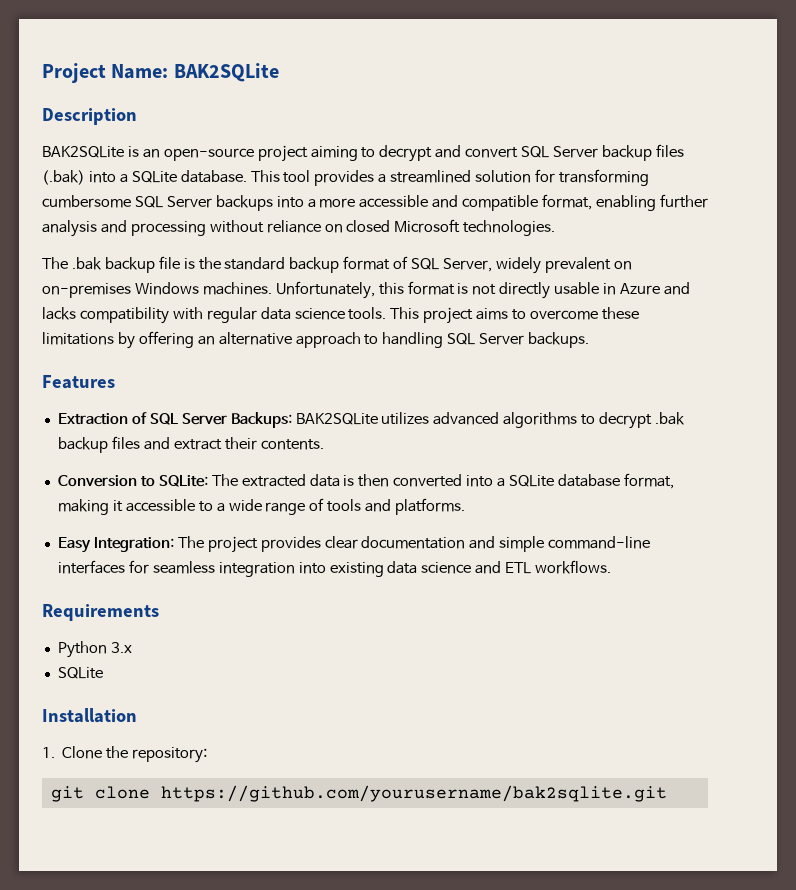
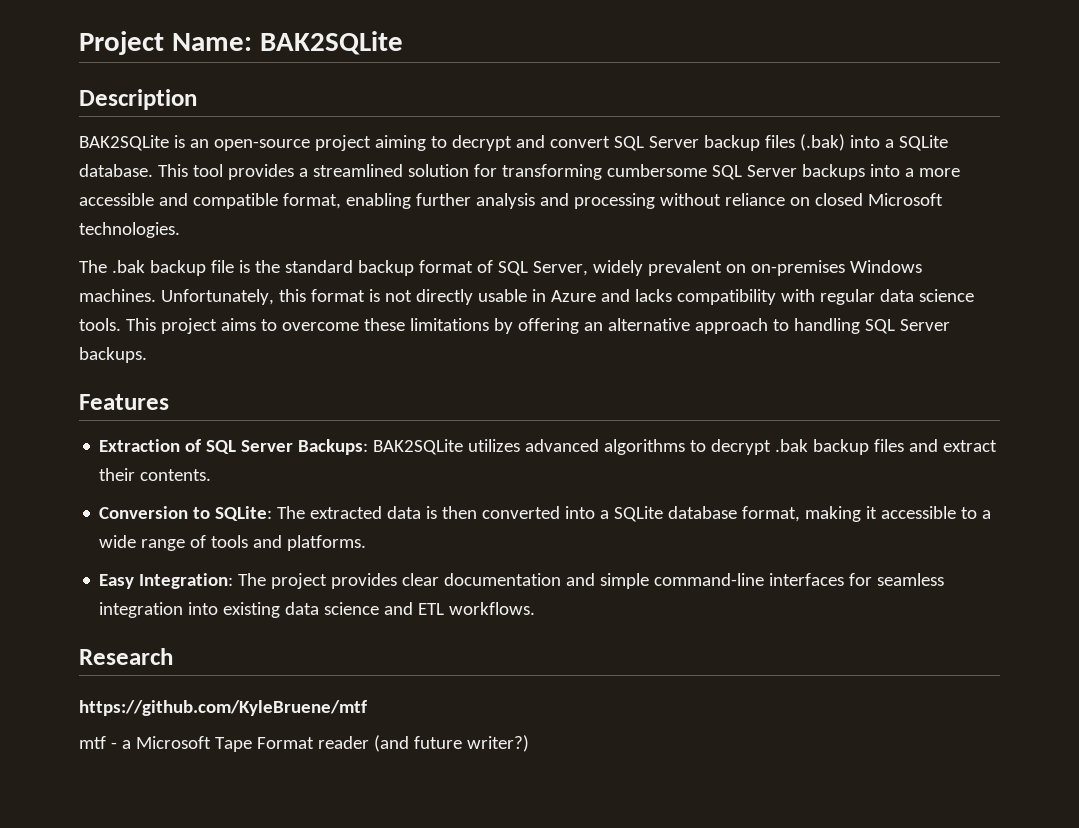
- Requirements
- Python 3.x
- SQLite
- Installation
- 1. Clone the repository:
- git clone https://github.com/yourusername/bak2sqlite.git
+ Research
+ https://github.com/KyleBruene/mtf
+ mtf - a Microsoft Tape Format reader (and future writer?)

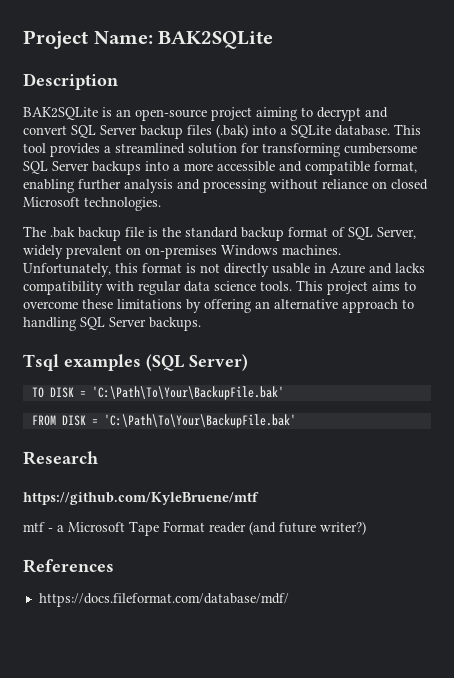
- Features
- Extraction of SQL Server Backups: BAK2SQLite utilizes advanced algorithms to decrypt .bak backup files and extract their contents.
- Conversion to SQLite: The extracted data is then converted into a SQLite database format, making it accessible to a wide range of tools and platforms.
- Easy Integration: The project provides clear documentation and simple command-line interfaces for seamless integration into existing data science and ETL workflows.
+ Tsql examples (SQL Server)
+ TO DISK = 'C:\Path\To\Your\BackupFile.bak'
+ FROM DISK = 'C:\Path\To\Your\BackupFile.bak'
+ References
+ https://docs.fileformat.com/database/mdf/

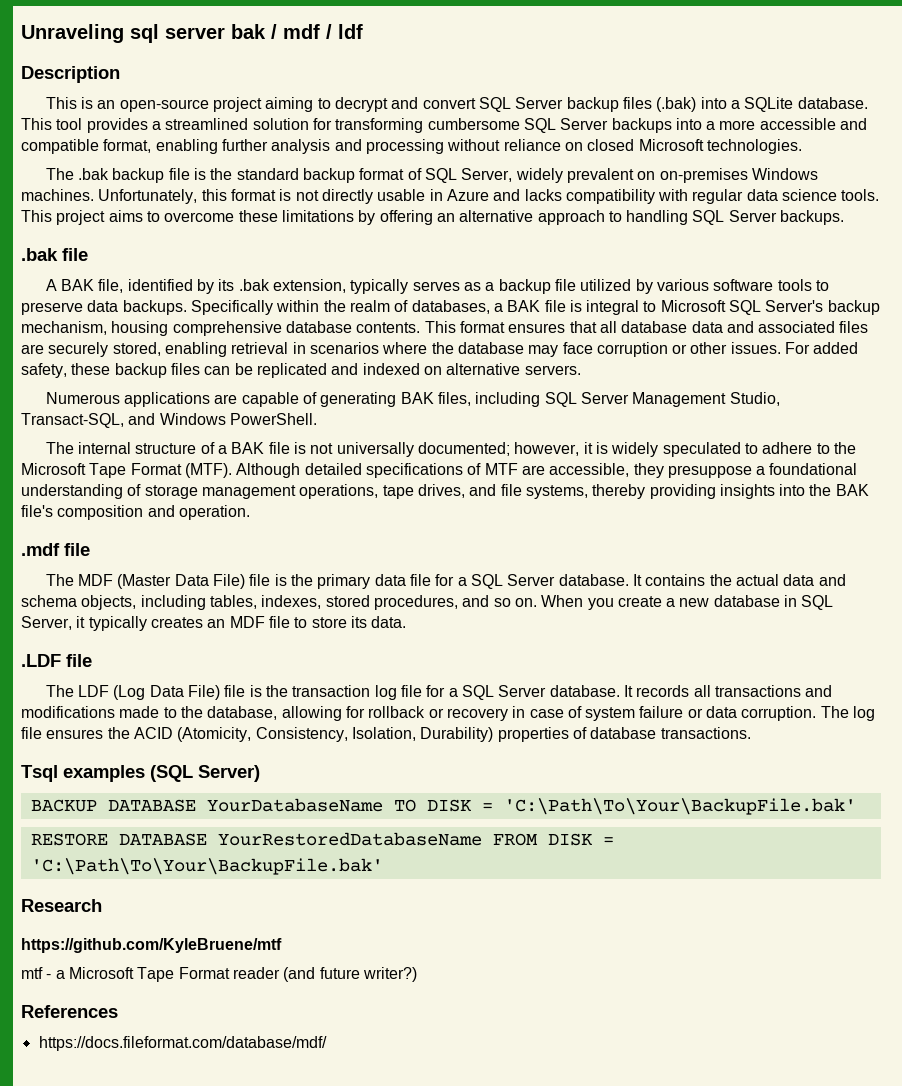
- Project Name: BAK2SQLite
+ Unraveling sql server bak / mdf / ldf
- BAK2SQLite is an open-source project aiming to decrypt and convert SQL Server backup files (.bak) into a SQLite database.
+ This is an open-source project aiming to decrypt and convert SQL Server backup files (.bak) into a SQLite database.
+ .bak file
+ A BAK file, identified by its .bak extension, typically serves as a backup file utilized by various software tools to preserve data backups. Specifically within the realm of databases, a BAK file is integral to Microsoft SQL Server's backup mechanism, housing comprehensive database contents. This format ensures that all database data and associated files are securely stored, enabling retrieval in scenarios where the database may face corruption or other issues. For added safety, these backup files can be replicated and indexed on alternative servers.
+ Numerous applications are capable of generating BAK files, including SQL Server Management Studio, Transact-SQL, and Windows PowerShell.
+ The internal structure of a BAK file is not universally documented; however, it is widely speculated to adhere to the Microsoft Tape Format (MTF). Although detailed specifications of MTF are accessible, they presuppose a foundational understanding of storage management operations, tape drives, and file systems, thereby providing insights into the BAK file's composition and operation.
+ .mdf file
+ The MDF (Master Data File) file is the primary data file for a SQL Server database. It contains the actual data and schema objects, including tables, indexes, stored procedures, and so on. When you create a new database in SQL Server, it typically creates an MDF file to store its data.
+ .LDF file
+ The LDF (Log Data File) file is the transaction log file for a SQL Server database. It records all transactions and modifications made to the database, allowing for rollback or recovery in case of system failure or data corruption. The log file ensures the ACID (Atomicity, Consistency, Isolation, Durability) properties of database transactions.
- TO DISK = 'C:\Path\To\Your\BackupFile.bak'
+ BACKUP DATABASE YourDatabaseName TO DISK = 'C:\Path\To\Your\BackupFile.bak'
- FROM DISK = 'C:\Path\To\Your\BackupFile.bak'
+ RESTORE DATABASE YourRestoredDatabaseName FROM DISK = 'C:\Path\To\Your\BackupFile.bak'

